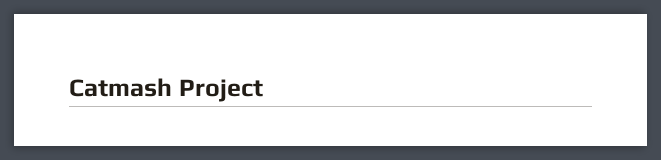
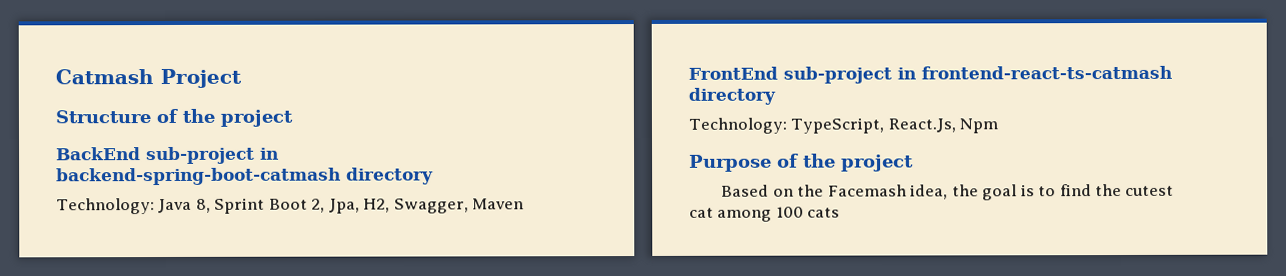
+ Structure of the project
+ BackEnd sub-project in backend-spring-boot-catmash directory
+ Technology: Java 8, Sprint Boot 2, Jpa, H2, Swagger, Maven
+ FrontEnd sub-project in frontend-react-ts-catmash directory
+ Technology: TypeScript, React.Js, Npm
+ Purpose of the project
+ Based on the Facemash idea, the goal is to find the cutest cat among 100 cats

